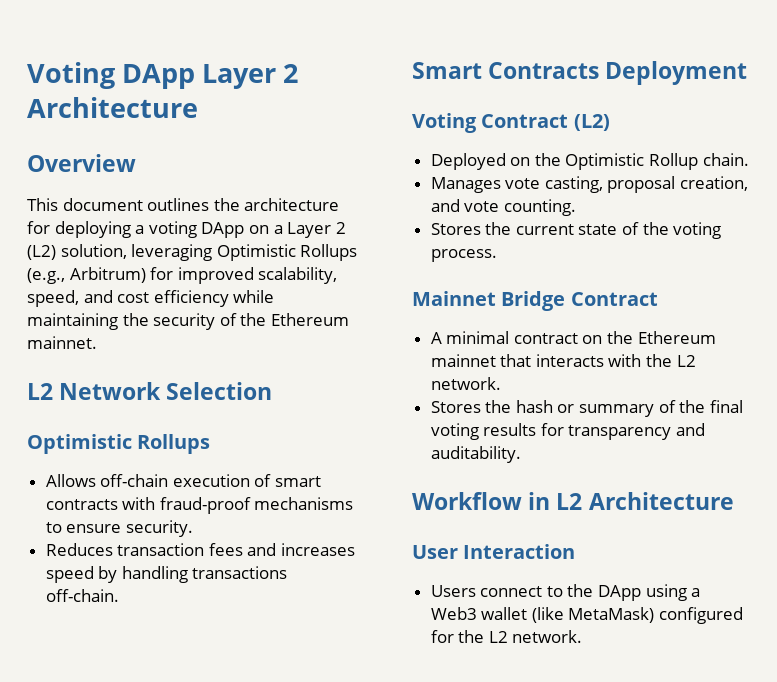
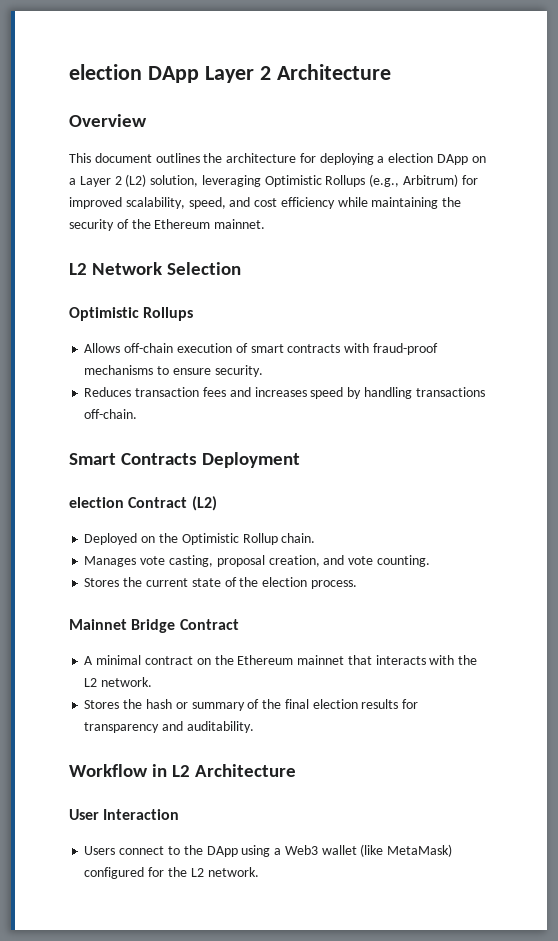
- Voting DApp Layer 2 Architecture
+ election DApp Layer 2 Architecture
- This document outlines the architecture for deploying a voting DApp on a Layer 2 (L2) solution, leveraging Optimistic Rollups (e.g., Arbitrum) for improved scalability, speed, and cost efficiency while maintaining the security of the Ethereum mainnet.
+ This document outlines the architecture for deploying a election DApp on a Layer 2 (L2) solution, leveraging Optimistic Rollups (e.g., Arbitrum) for improved scalability, speed, and cost efficiency while maintaining the security of the Ethereum mainnet.
- Voting Contract (L2)
+ election Contract (L2)
- Stores the current state of the voting process.
+ Stores the current state of the election process.
- Stores the hash or summary of the final voting results for transparency and auditability.
+ Stores the hash or summary of the final election results for transparency and auditability.

